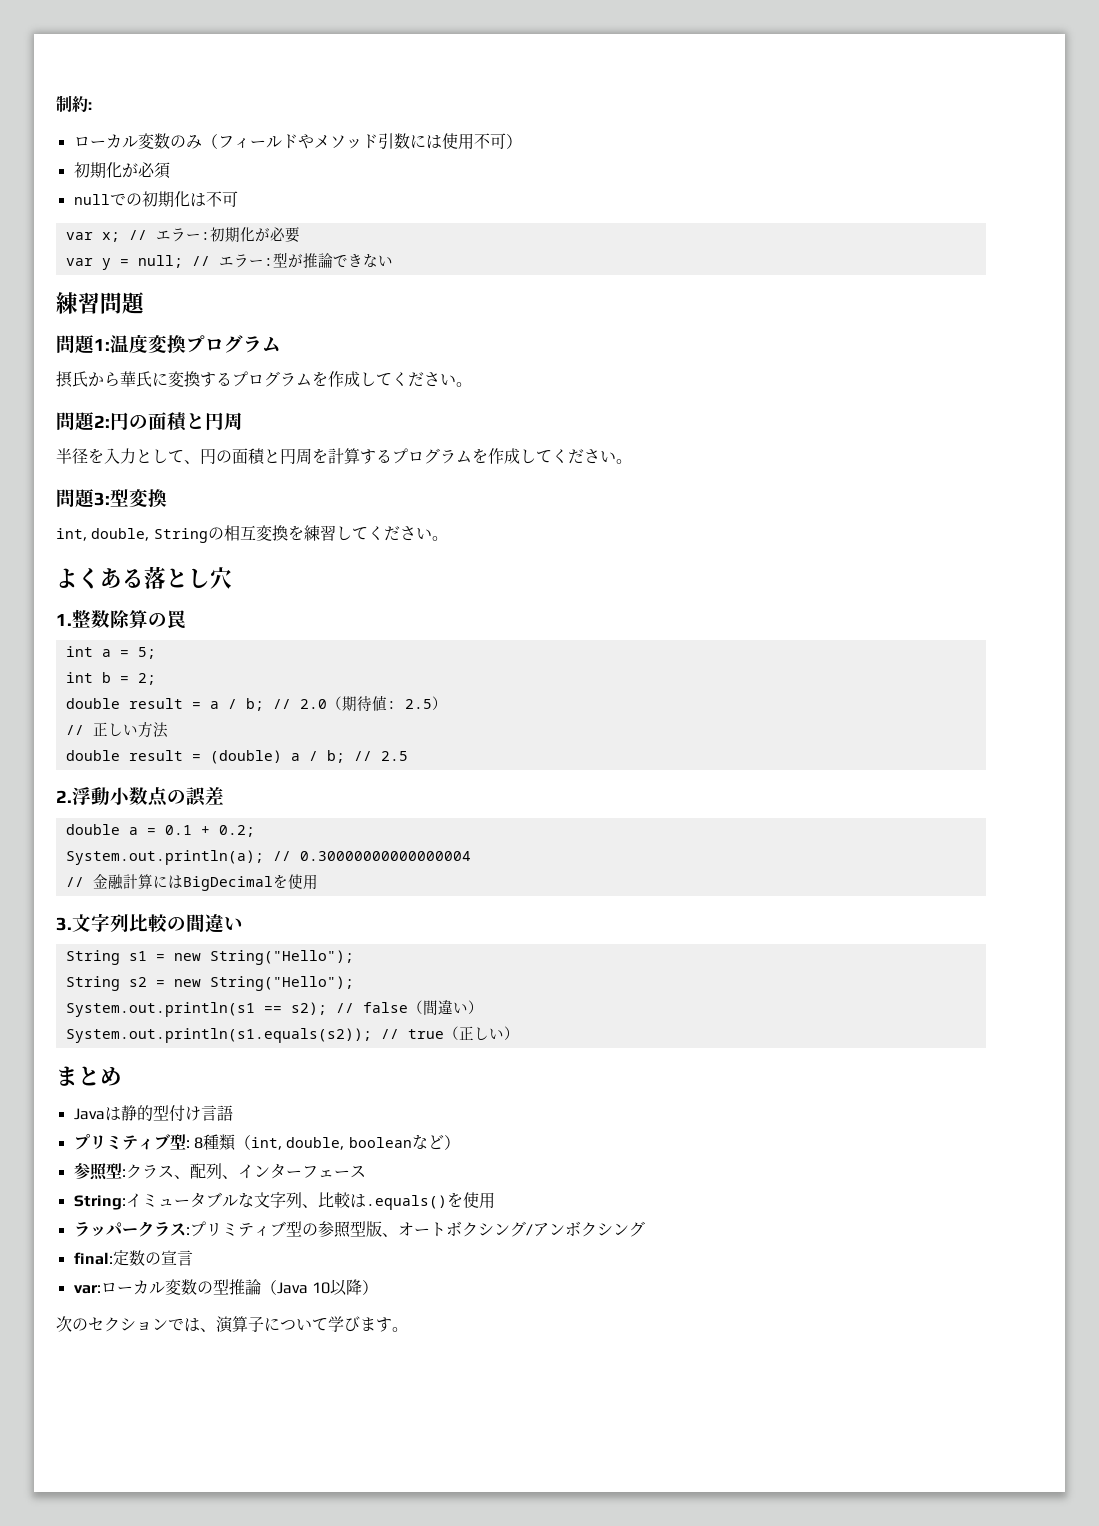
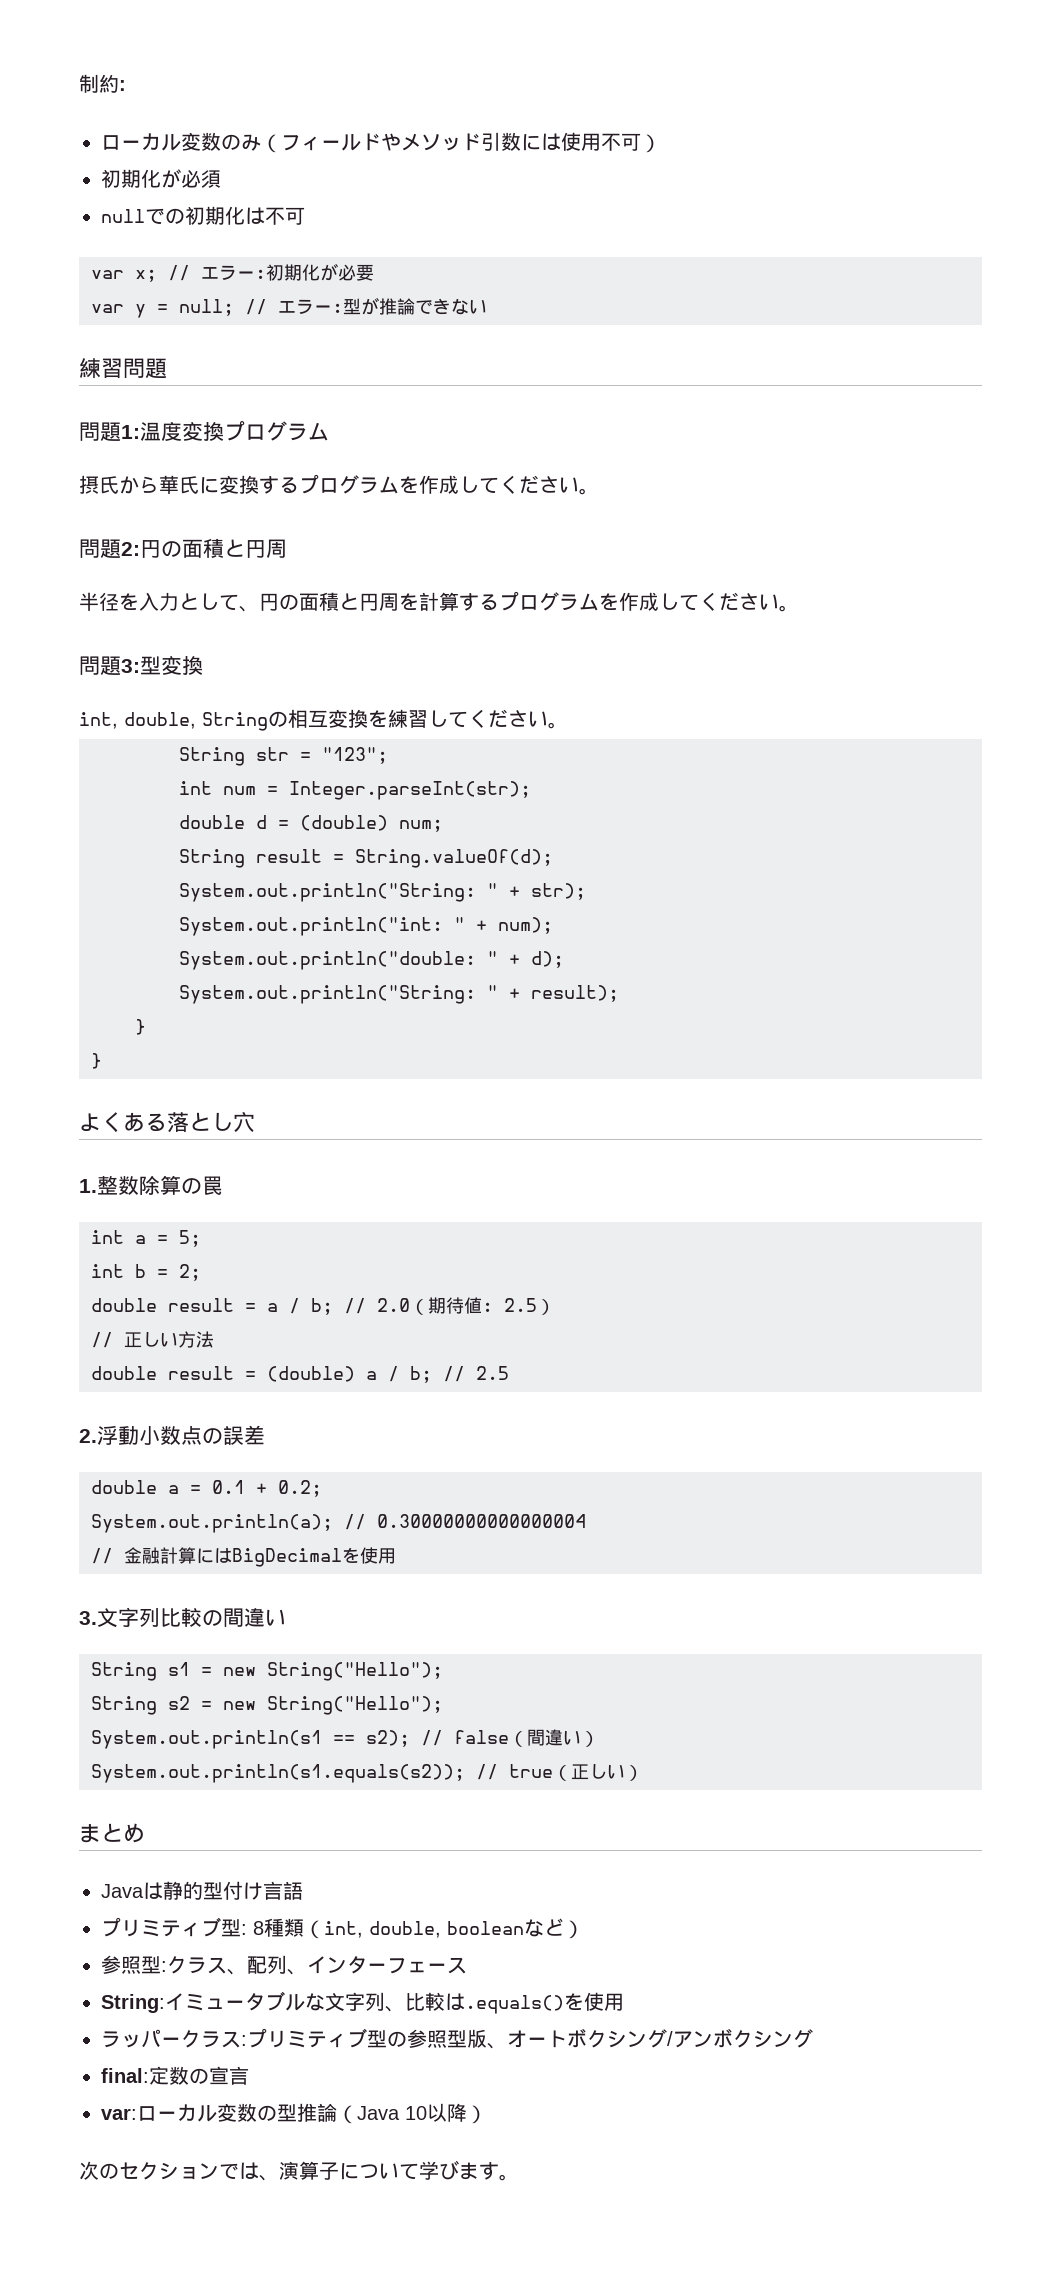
+ String str = "123";
+ int num = Integer.parseInt(str);
+ double d = (double) num;
+ String result = String.valueOf(d);
+ System.out.println("String: " + str);
+ System.out.println("int: " + num);
+ System.out.println("double: " + d);
+ System.out.println("String: " + result);
+ }
+ }

